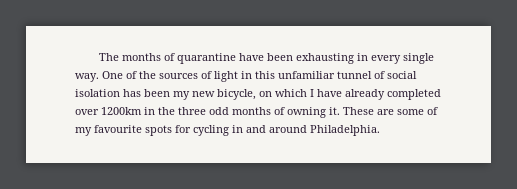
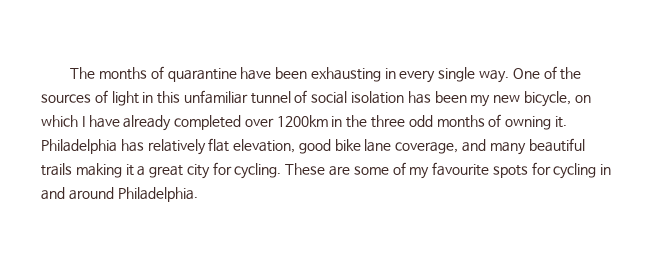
+ Philadelphia has relatively flat elevation, good bike lane coverage, and many beautiful trails making it a great city for cycling.

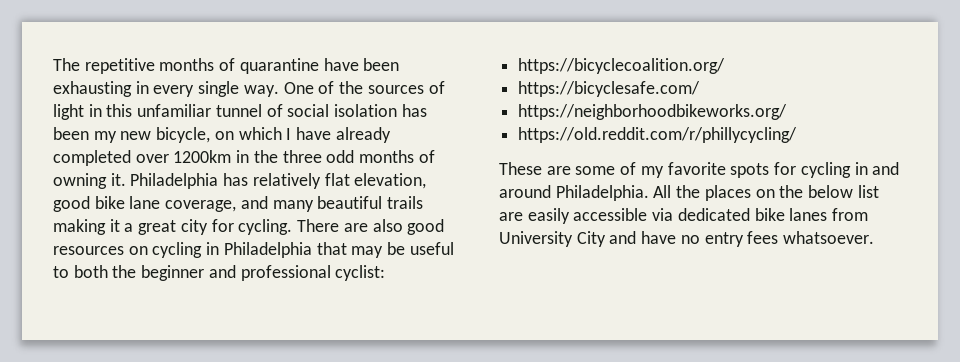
- The months of quarantine have been exhausting in every single way.
+ The repetitive months of quarantine have been exhausting in every single way.
- Philadelphia has relatively flat elevation, good bike lane coverage, and many beautiful trails making it a great city for cycling. These are some of my favourite spots for cycling in and around Philadelphia.
+ Philadelphia has relatively flat elevation, good bike lane coverage, and many beautiful trails making it a great city for cycling. There are also good resources on cycling in Philadelphia that may be useful to both the beginner and professional cyclist:
+ https://bicyclecoalition.org/
+ https://bicyclesafe.com/
+ https://neighborhoodbikeworks.org/
+ https://old.reddit.com/r/phillycycling/
+ These are some of my favorite spots for cycling in and around Philadelphia.
+ All the places on the below list are easily accessible via dedicated bike lanes from University City and have no entry fees whatsoever.

